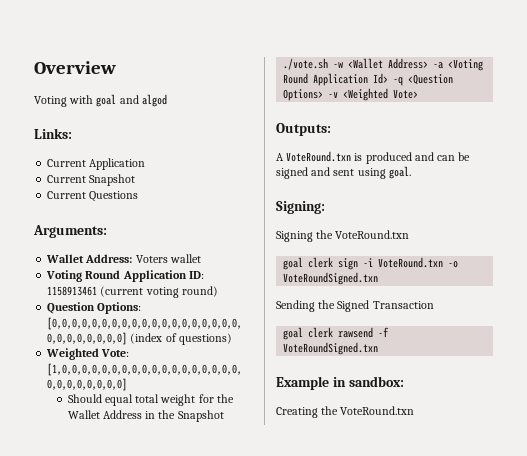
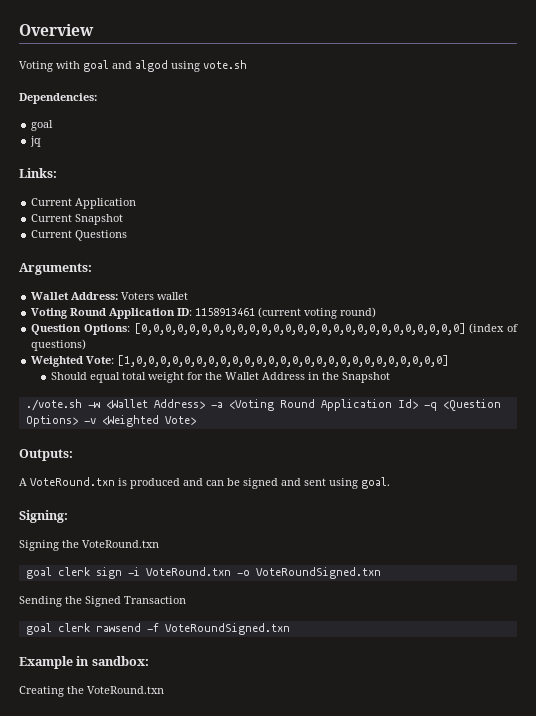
- Voting with goal and algod
+ Voting with goal and algod using vote.sh
+ Dependencies:
+ goal
+ jq

